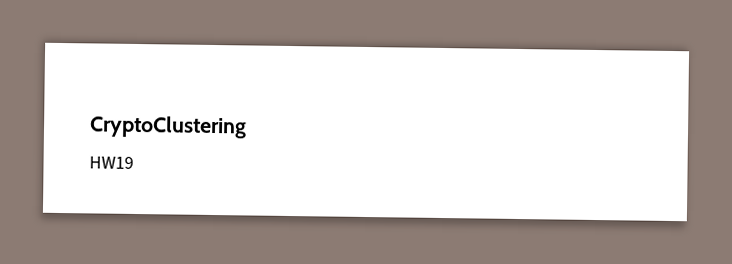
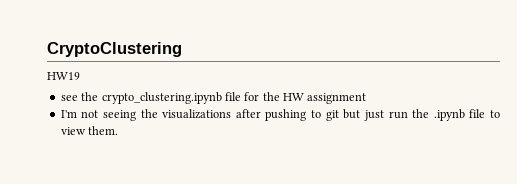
+ see the crypto_clustering.ipynb file for the HW assignment
+ I'm not seeing the visualizations after pushing to git but just run the .ipynb file to view them.

